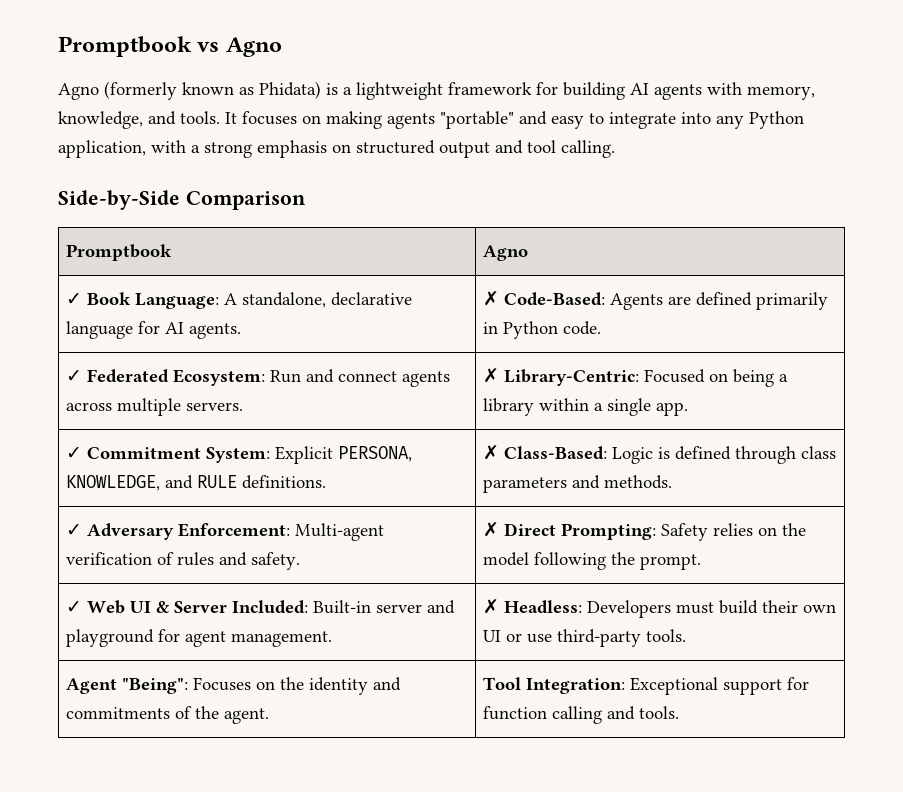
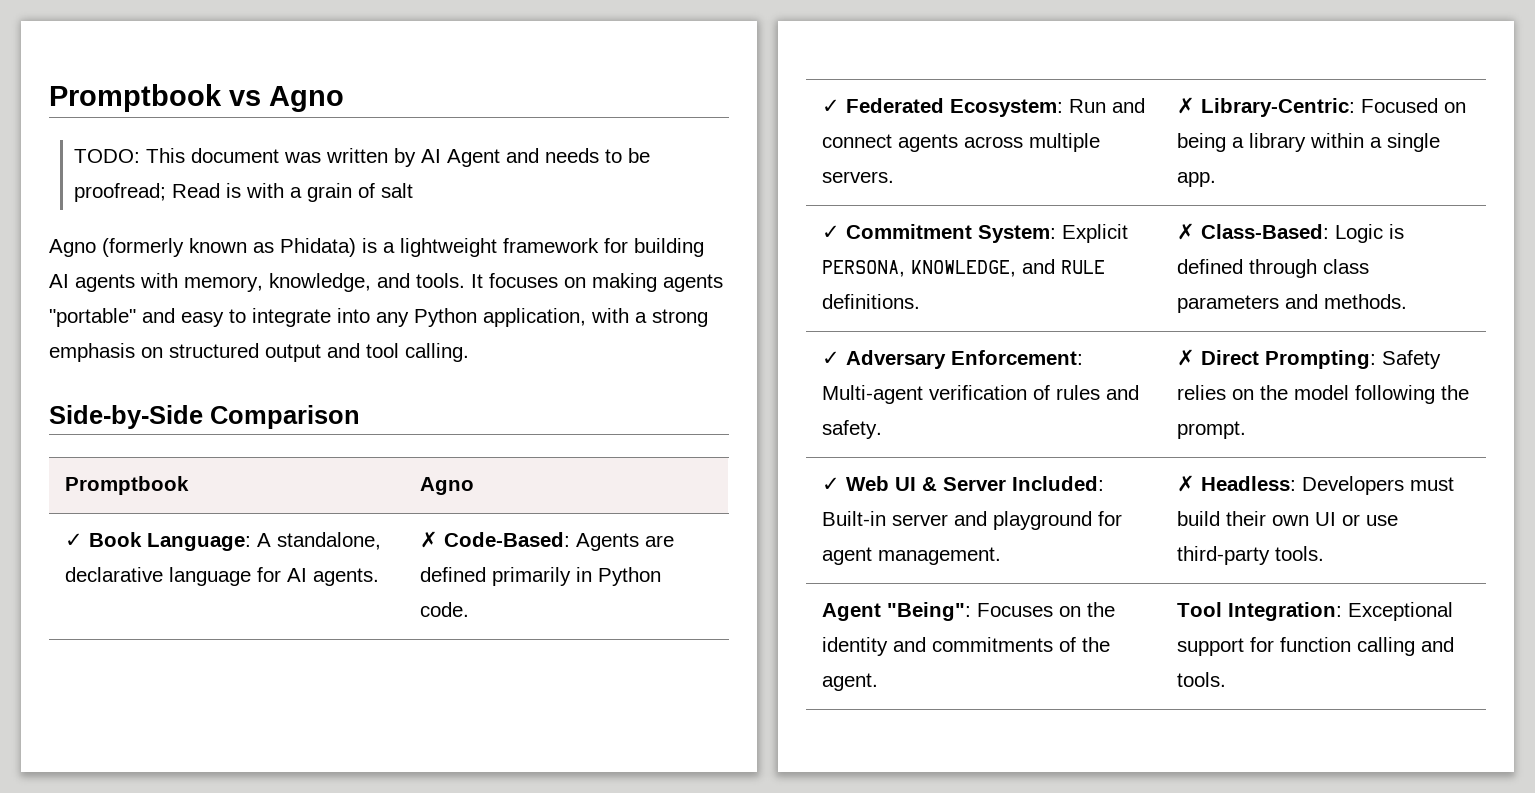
+ TODO: This document was written by AI Agent and needs to be proofread; Read is with a grain of salt

